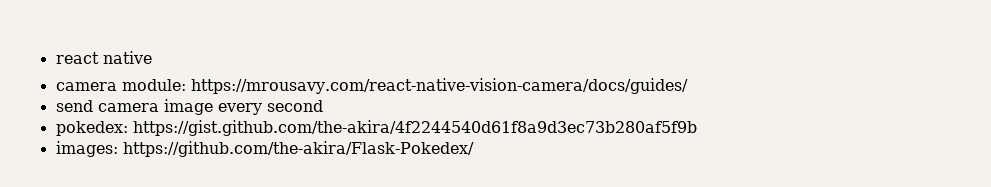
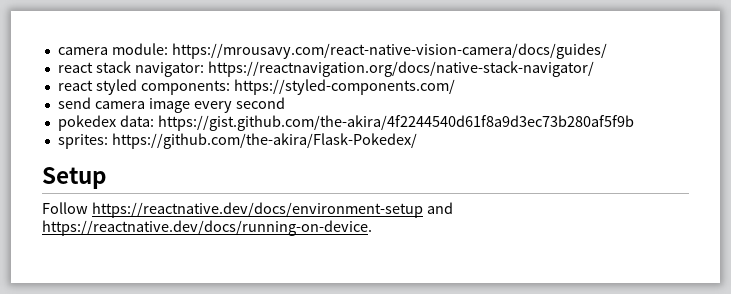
- react native
+ react stack navigator: https://reactnavigation.org/docs/native-stack-navigator/
+ react styled components: https://styled-components.com/
- pokedex: https://gist.github.com/the-akira/4f2244540d61f8a9d3ec73b280af5f9b
+ pokedex data: https://gist.github.com/the-akira/4f2244540d61f8a9d3ec73b280af5f9b
- images: https://github.com/the-akira/Flask-Pokedex/
+ sprites: https://github.com/the-akira/Flask-Pokedex/
+ Setup
+ Follow https://reactnative.dev/docs/environment-setup and https://reactnative.dev/docs/running-on-device.

